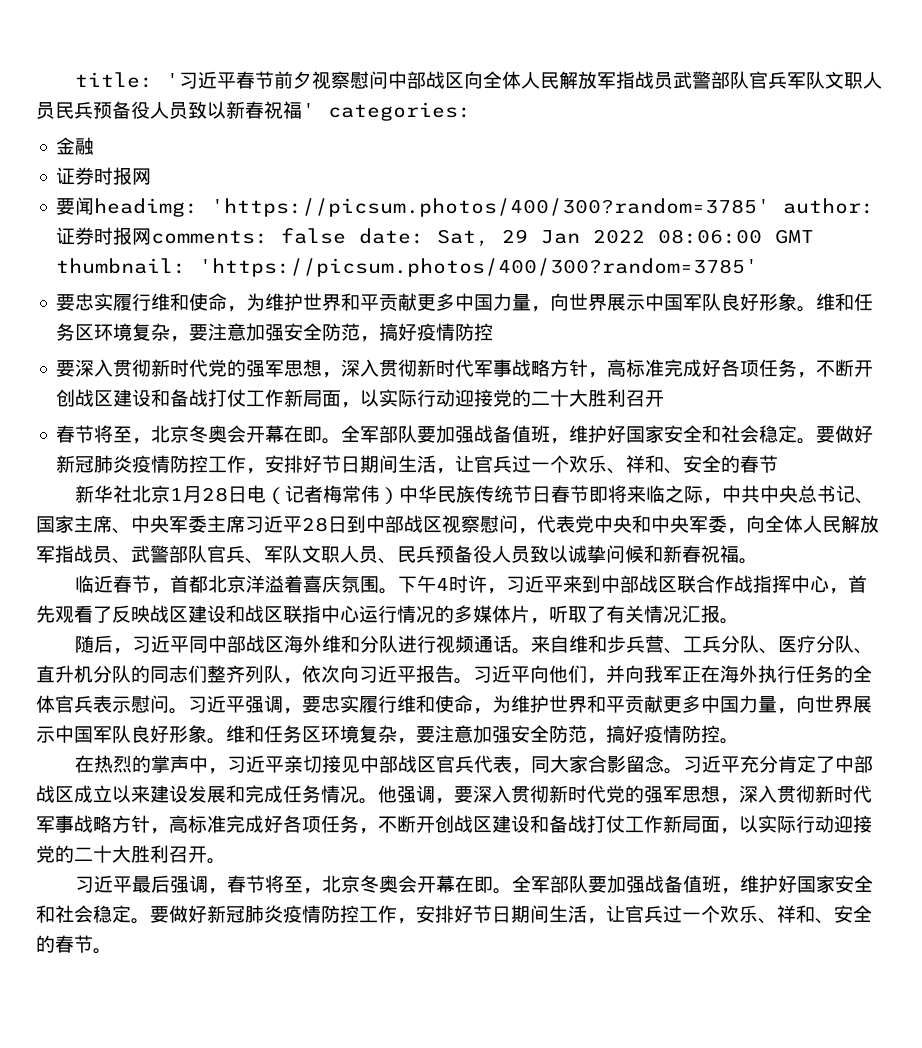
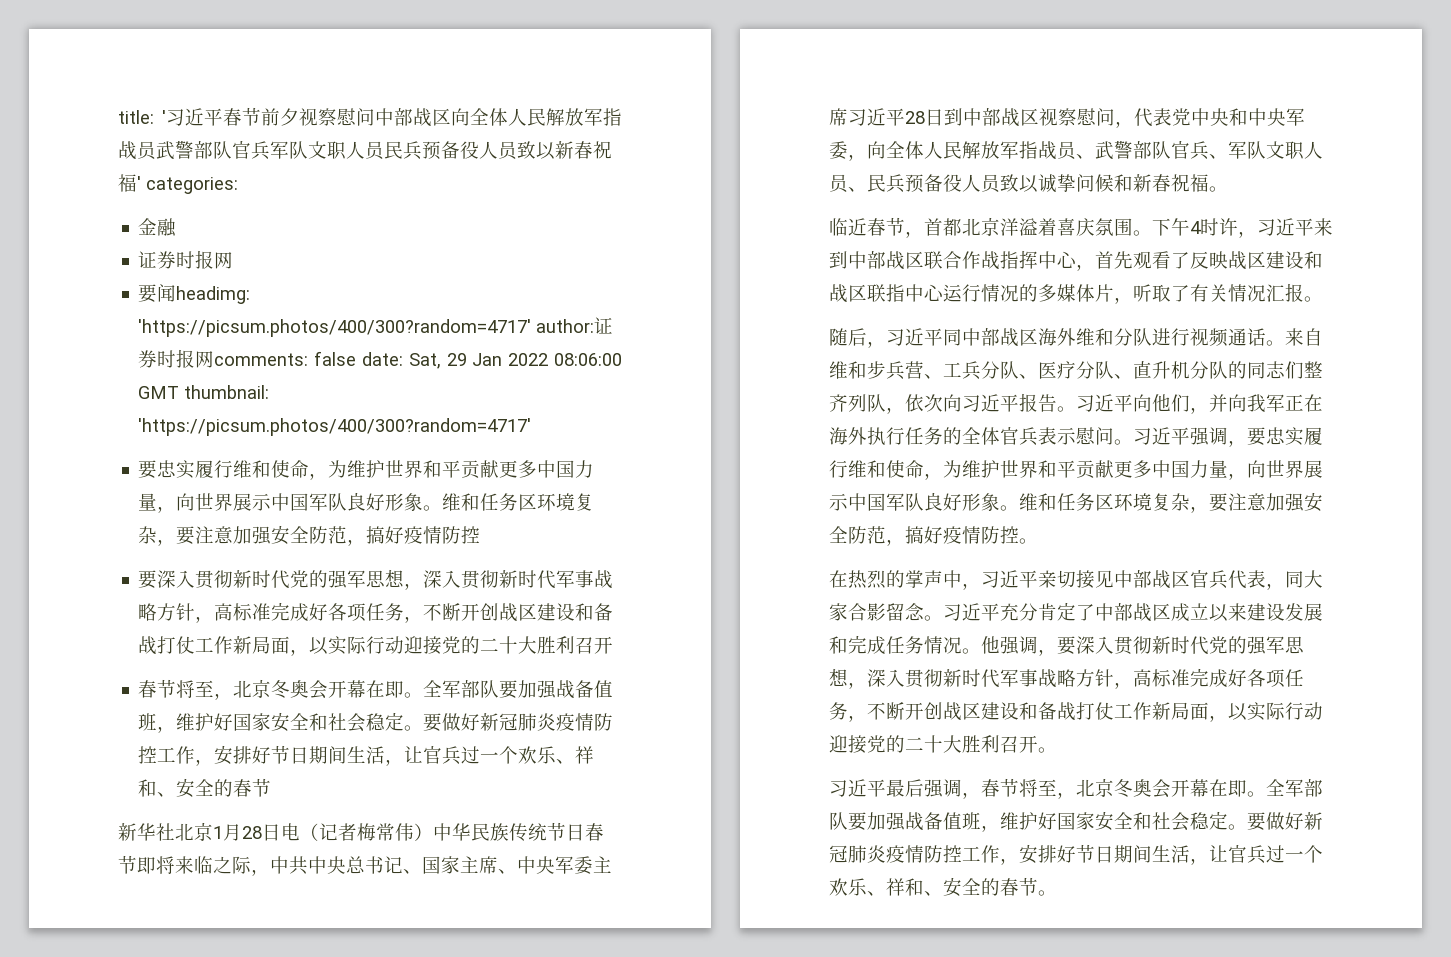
- 要闻headimg: 'https://picsum.photos/400/300?random=3785' author:证券时报网comments: false date: Sat, 29 Jan 2022 08:06:00 GMT thumbnail: 'https://picsum.photos/400/300?random=3785'
+ 要闻headimg: 'https://picsum.photos/400/300?random=4717' author:证券时报网comments: false date: Sat, 29 Jan 2022 08:06:00 GMT thumbnail: 'https://picsum.photos/400/300?random=4717'

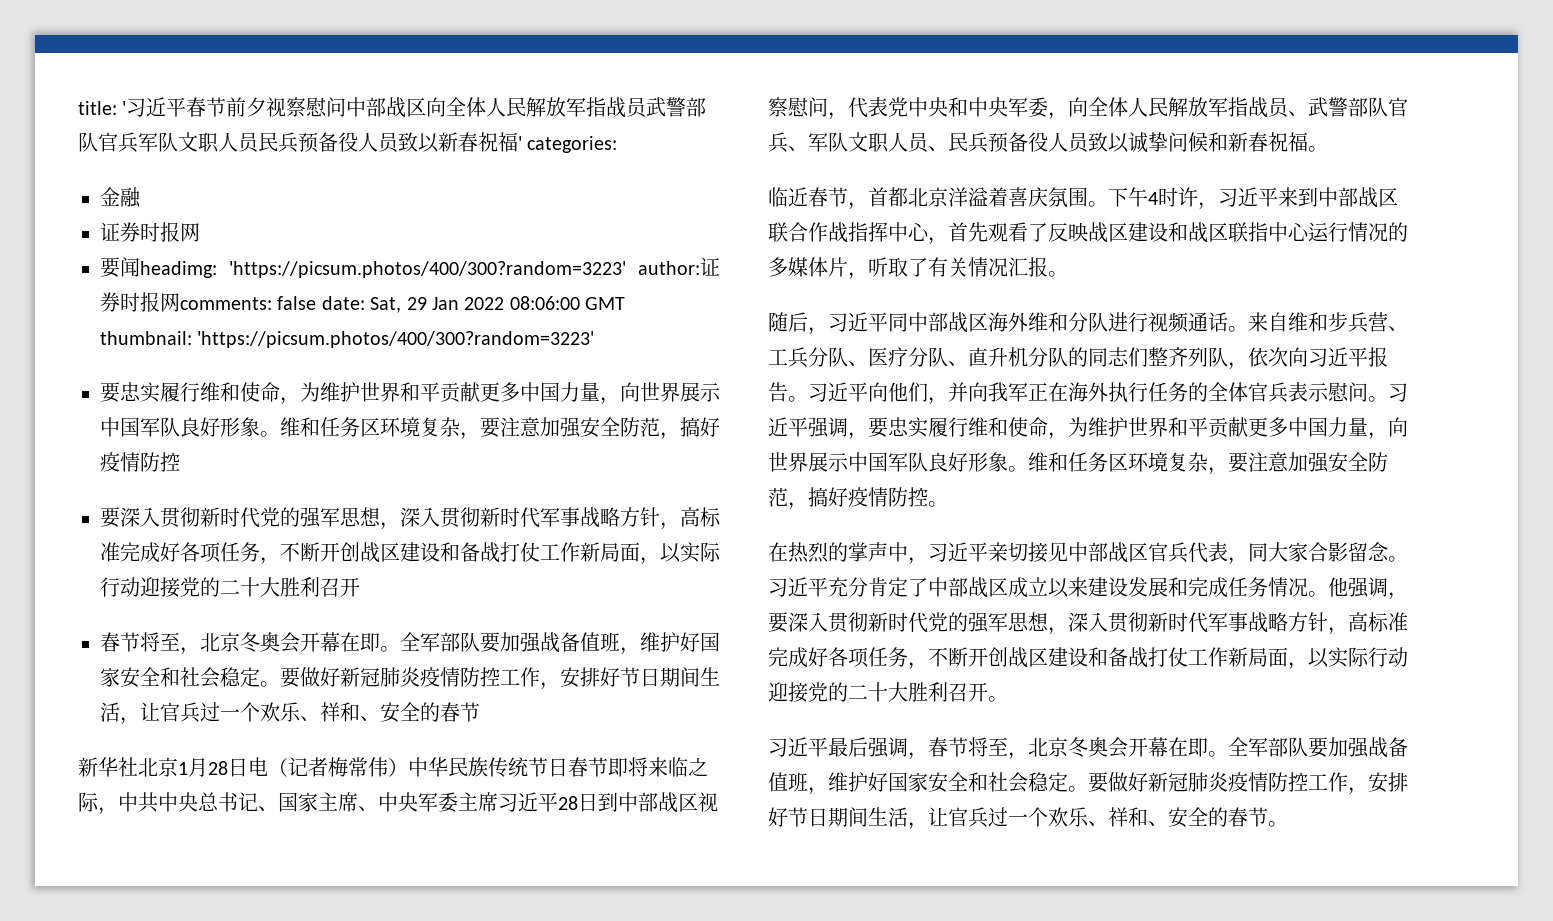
- 要闻headimg: 'https://picsum.photos/400/300?random=4717' author:证券时报网comments: false date: Sat, 29 Jan 2022 08:06:00 GMT thumbnail: 'https://picsum.photos/400/300?random=4717'
+ 要闻headimg: 'https://picsum.photos/400/300?random=3223' author:证券时报网comments: false date: Sat, 29 Jan 2022 08:06:00 GMT thumbnail: 'https://picsum.photos/400/300?random=3223'

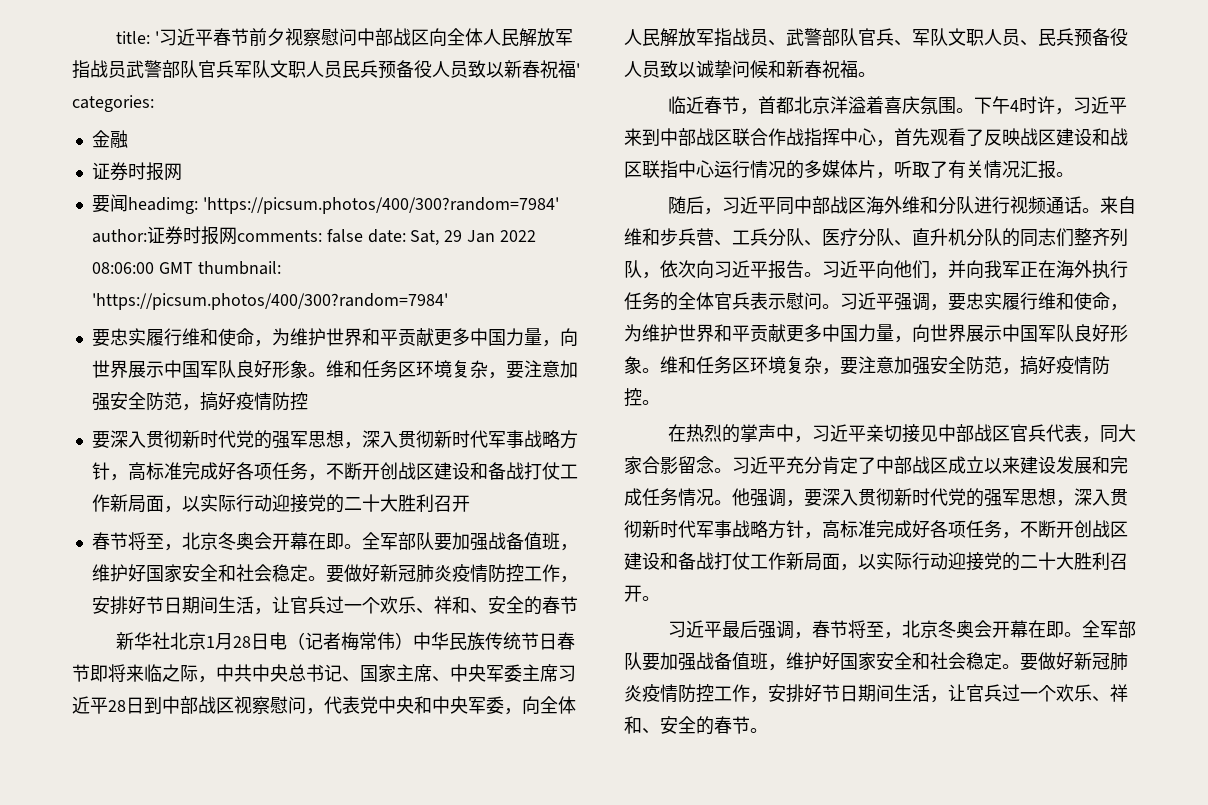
- 要闻headimg: 'https://picsum.photos/400/300?random=3223' author:证券时报网comments: false date: Sat, 29 Jan 2022 08:06:00 GMT thumbnail: 'https://picsum.photos/400/300?random=3223'
+ 要闻headimg: 'https://picsum.photos/400/300?random=7984' author:证券时报网comments: false date: Sat, 29 Jan 2022 08:06:00 GMT thumbnail: 'https://picsum.photos/400/300?random=7984'

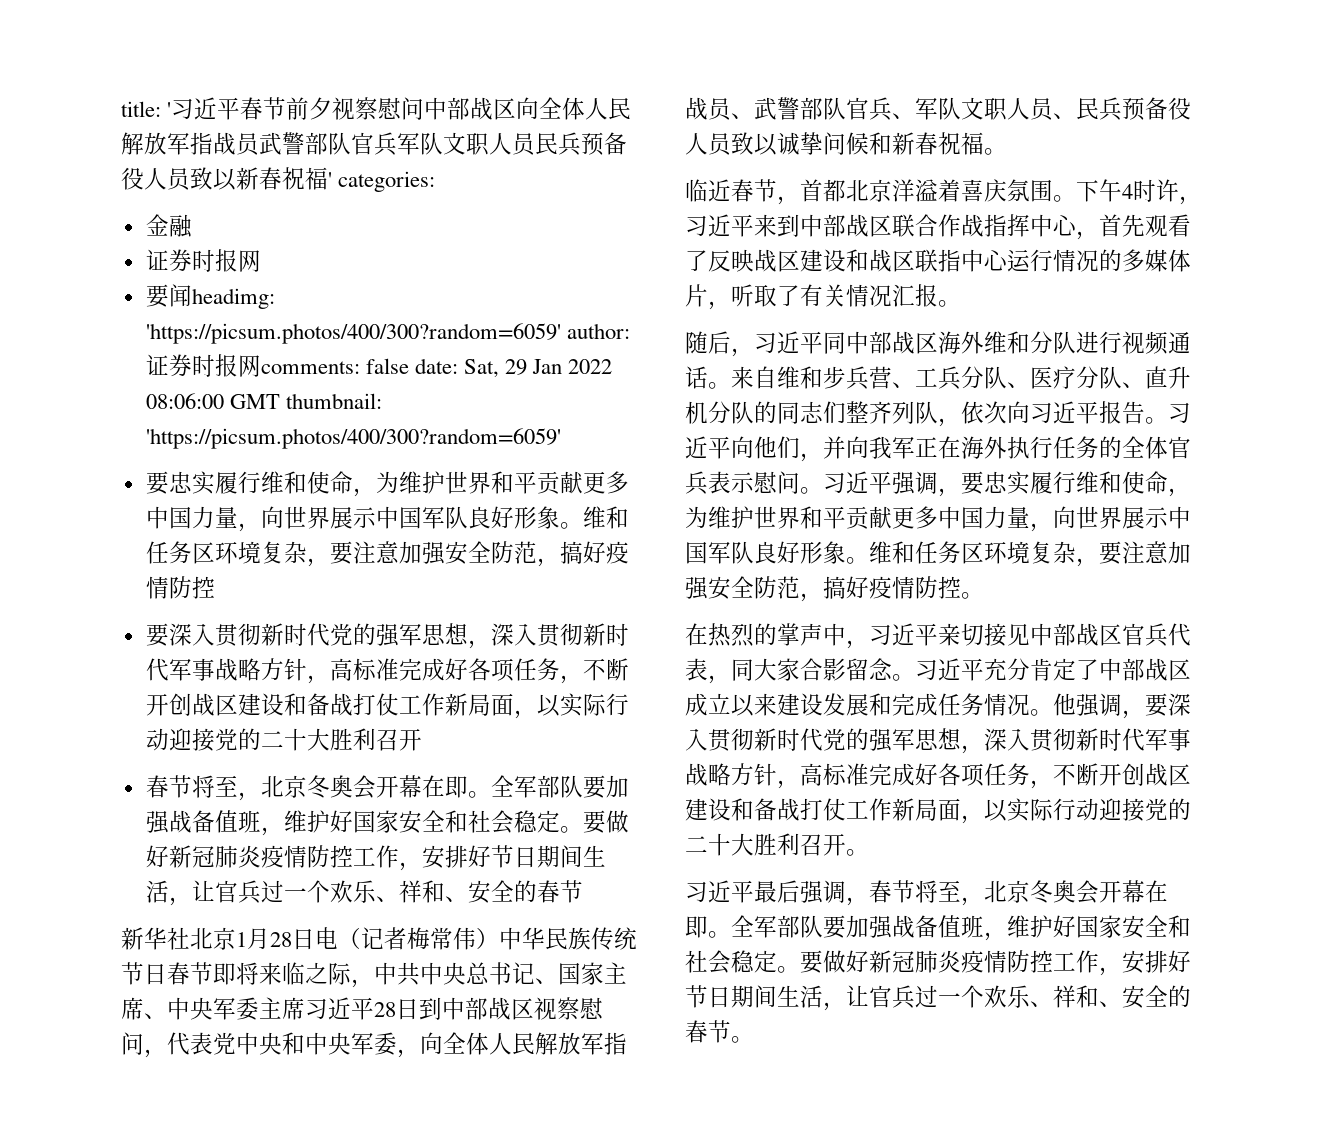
- 要闻headimg: 'https://picsum.photos/400/300?random=7984' author:证券时报网comments: false date: Sat, 29 Jan 2022 08:06:00 GMT thumbnail: 'https://picsum.photos/400/300?random=7984'
+ 要闻headimg: 'https://picsum.photos/400/300?random=6059' author:证券时报网comments: false date: Sat, 29 Jan 2022 08:06:00 GMT thumbnail: 'https://picsum.photos/400/300?random=6059'

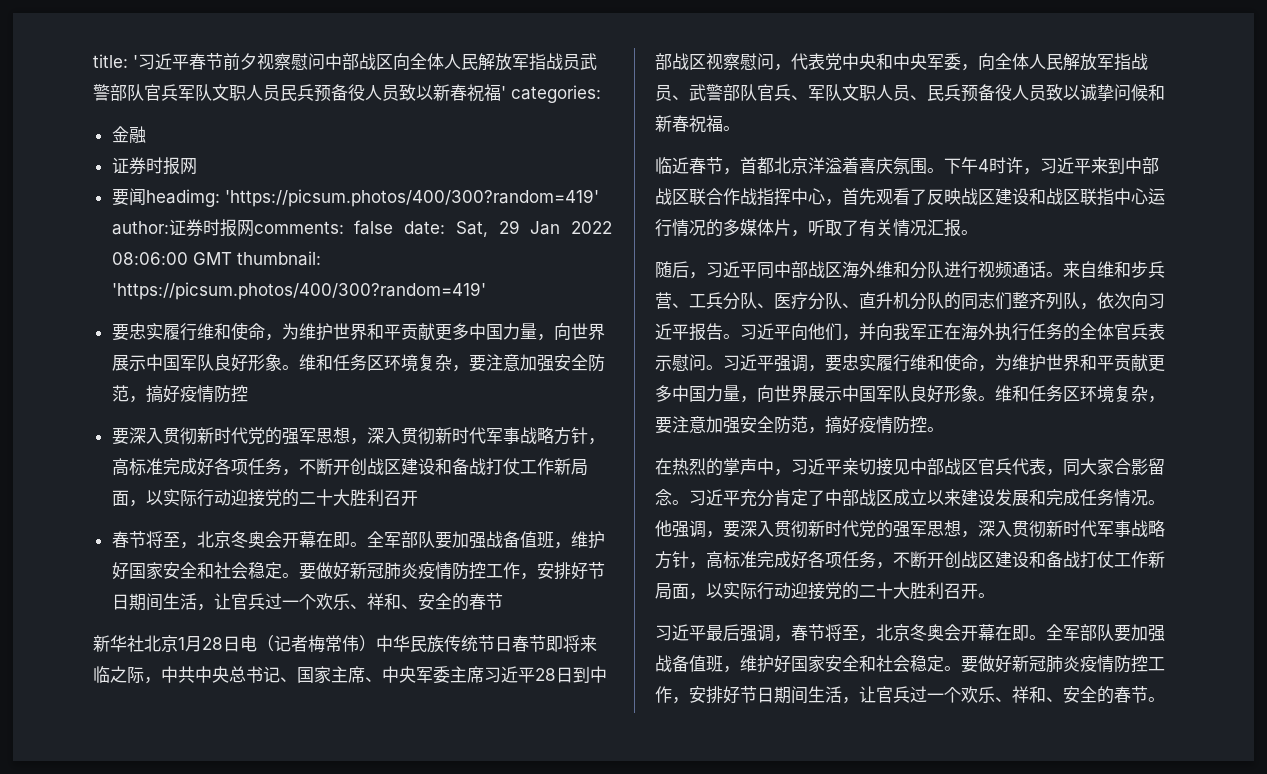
- 要闻headimg: 'https://picsum.photos/400/300?random=6059' author:证券时报网comments: false date: Sat, 29 Jan 2022 08:06:00 GMT thumbnail: 'https://picsum.photos/400/300?random=6059'
+ 要闻headimg: 'https://picsum.photos/400/300?random=419' author:证券时报网comments: false date: Sat, 29 Jan 2022 08:06:00 GMT thumbnail: 'https://picsum.photos/400/300?random=419'

